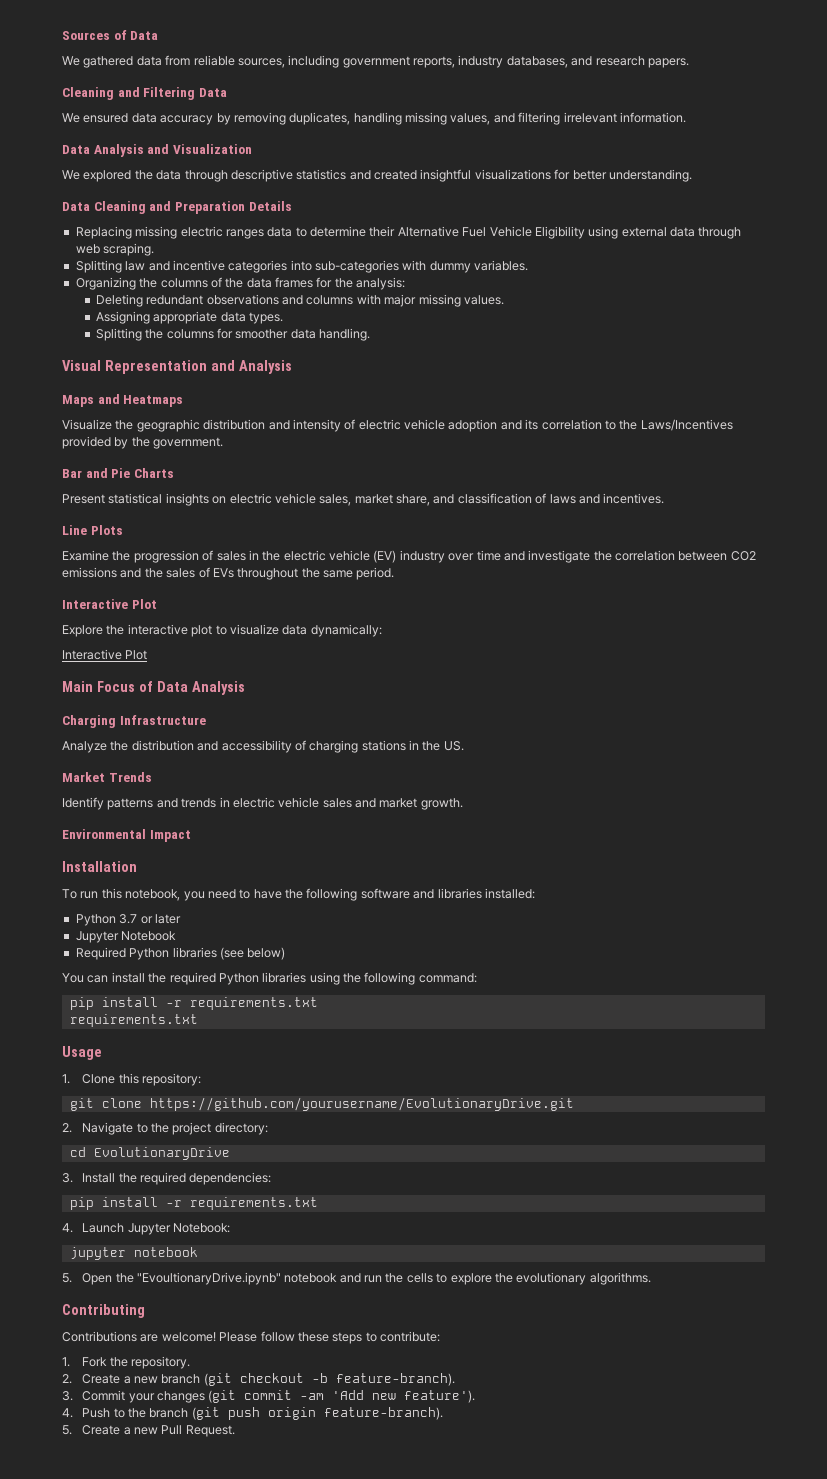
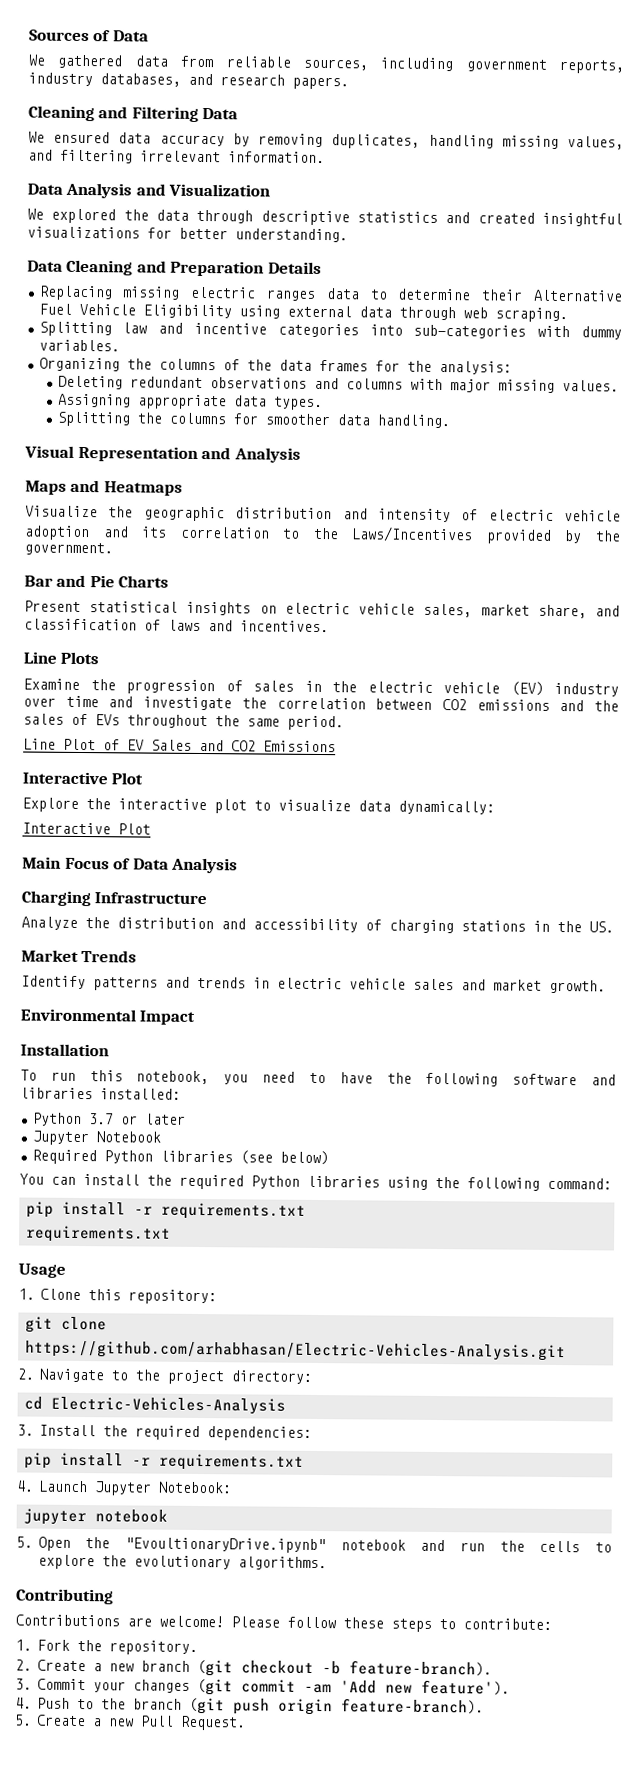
+ Line Plot of EV Sales and CO2 Emissions
- git clone https://github.com/yourusername/EvolutionaryDrive.git
+ git clone https://github.com/arhabhasan/Electric-Vehicles-Analysis.git
- cd EvolutionaryDrive
+ cd Electric-Vehicles-Analysis

